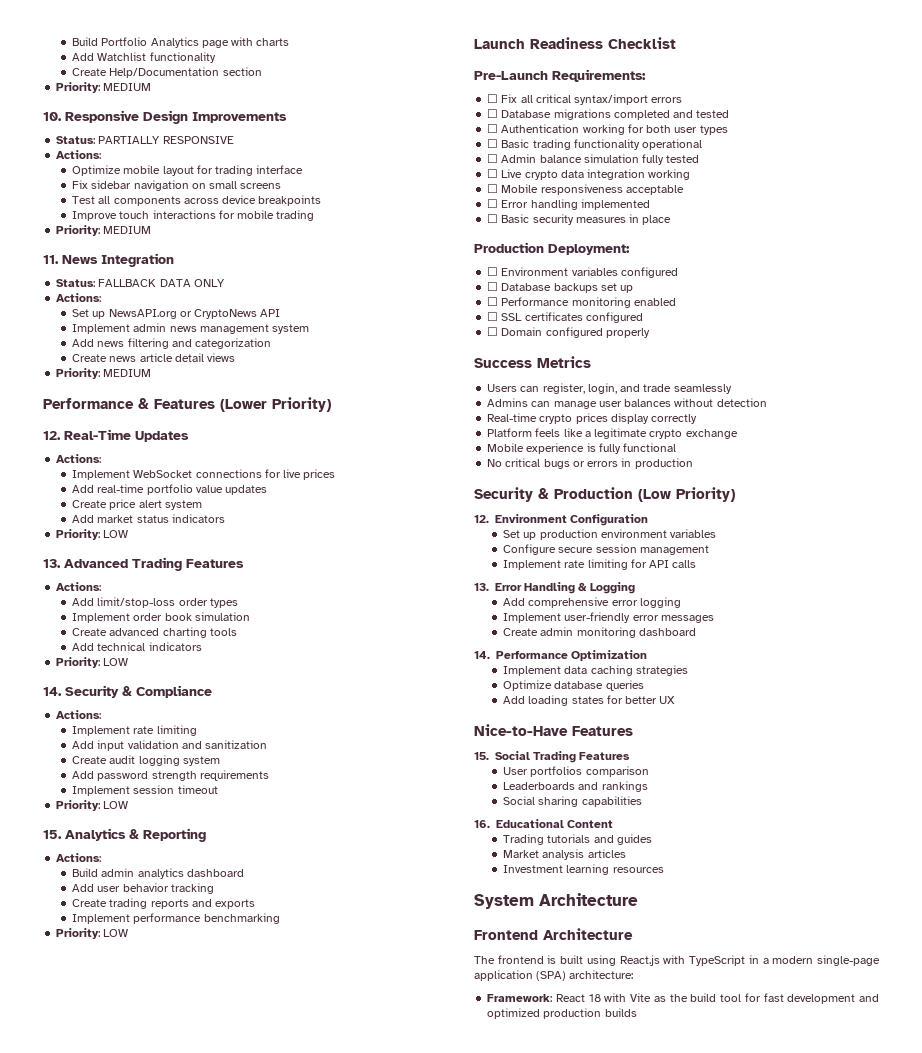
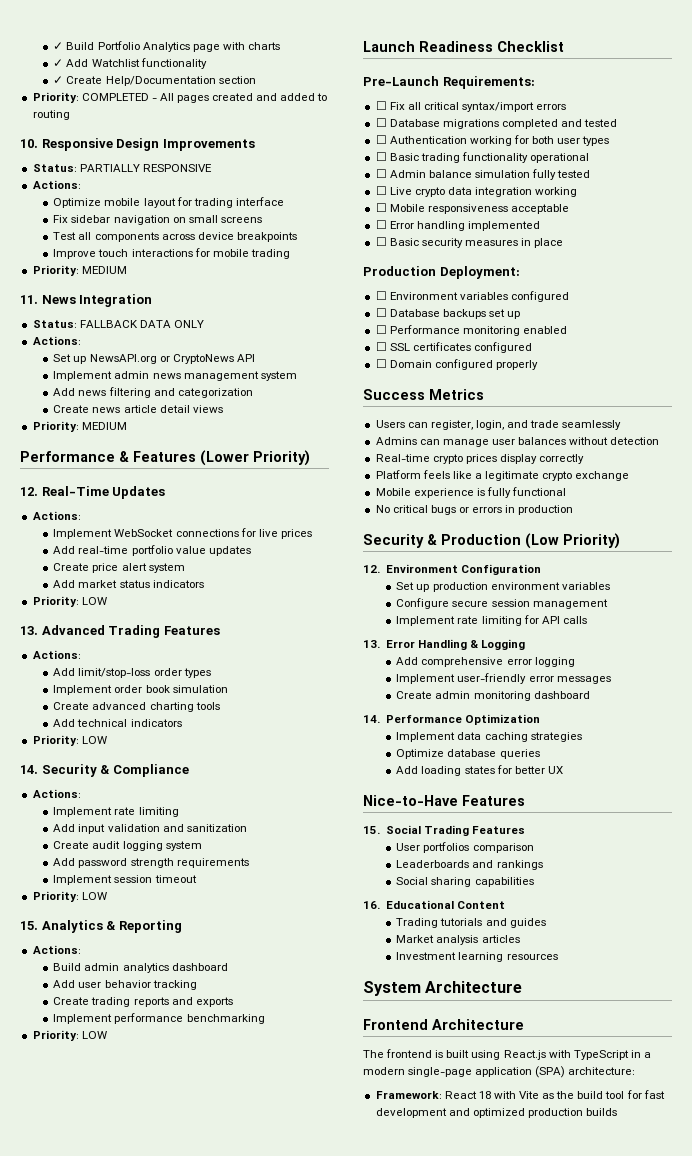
- Build Portfolio Analytics page with charts
+ ✓ Build Portfolio Analytics page with charts
- Add Watchlist functionality
+ ✓ Add Watchlist functionality
- Create Help/Documentation section
- Priority: MEDIUM
+ ✓ Create Help/Documentation section
+ Priority: COMPLETED - All pages created and added to routing

